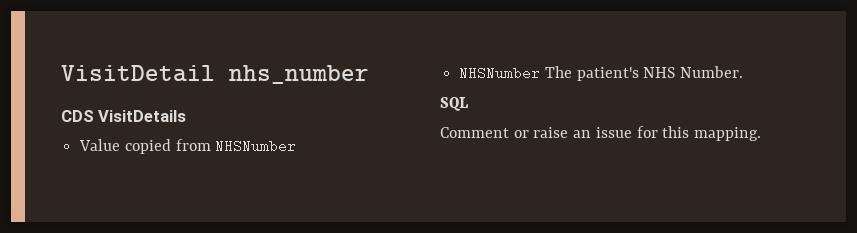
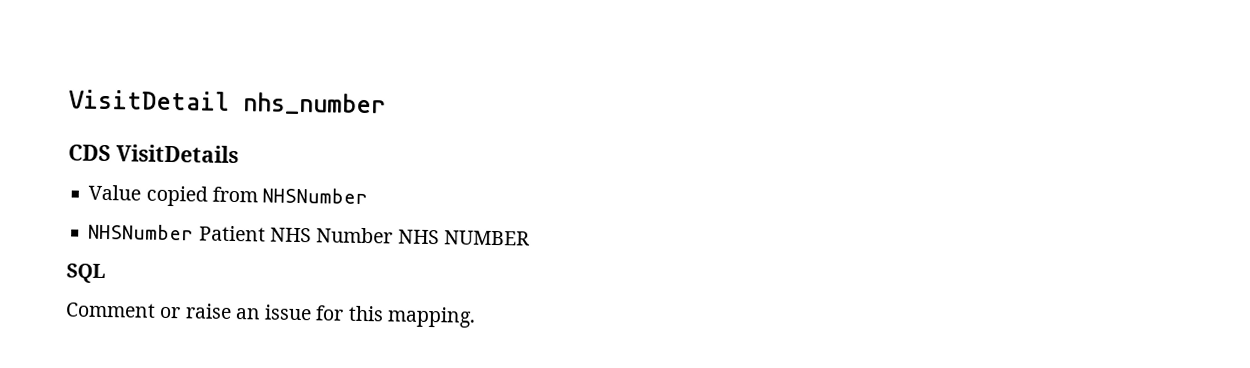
- NHSNumber The patient's NHS Number.
+ NHSNumber Patient NHS Number NHS NUMBER

